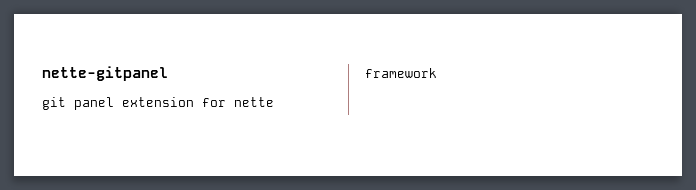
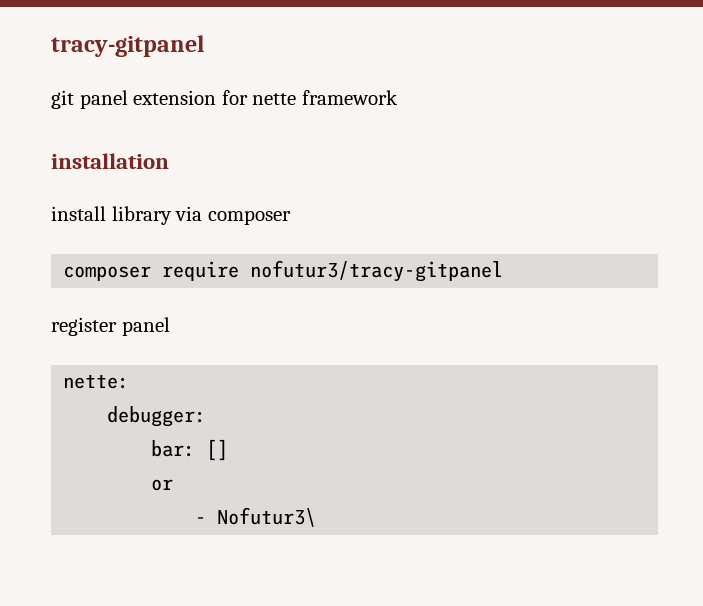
- nette-gitpanel
+ tracy-gitpanel
+ installation
+ install library via composer
+ composer require nofutur3/tracy-gitpanel
+ register panel
+ nette:
+ debugger:
+ bar: []
+ or
+ - Nofutur3\

